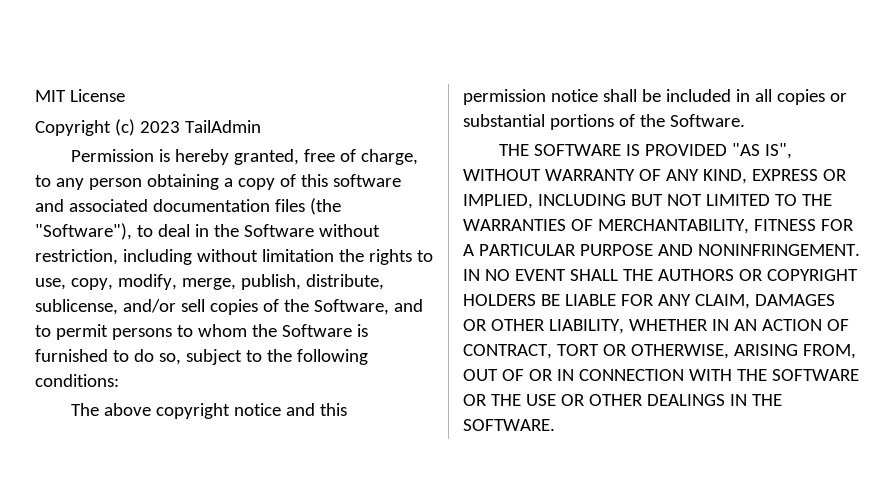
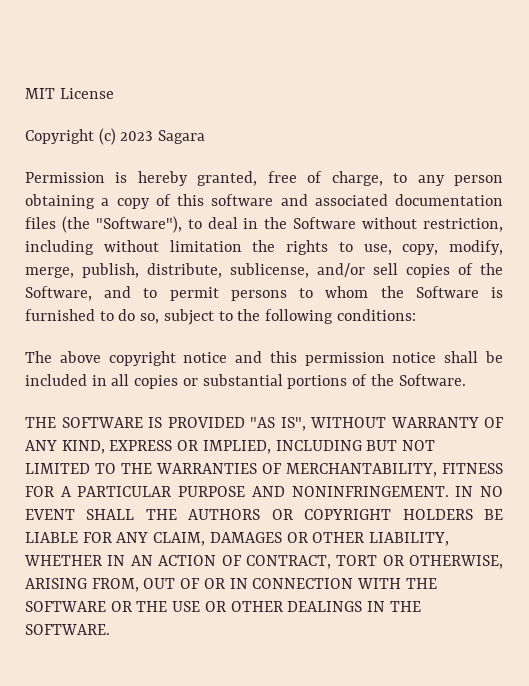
- Copyright (c) 2023 TailAdmin
+ Copyright (c) 2023 Sagara

